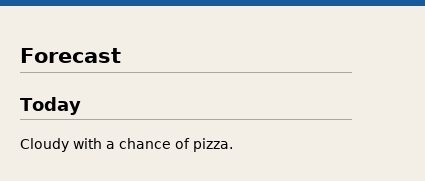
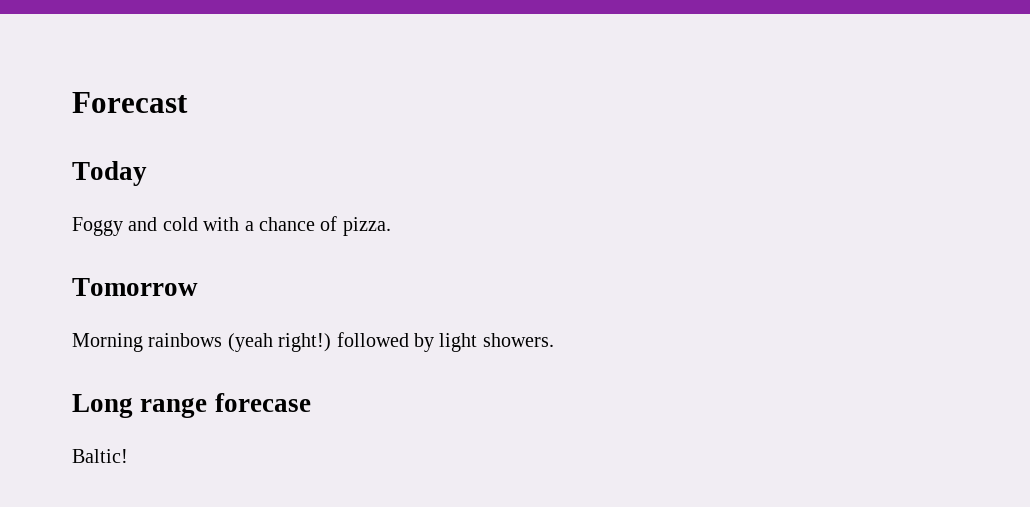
- Cloudy with a chance of pizza.
+ Foggy and cold with a chance of pizza.
+ Tomorrow
+ Morning rainbows (yeah right!) followed by light showers.
+ Long range forecase
+ Baltic!

